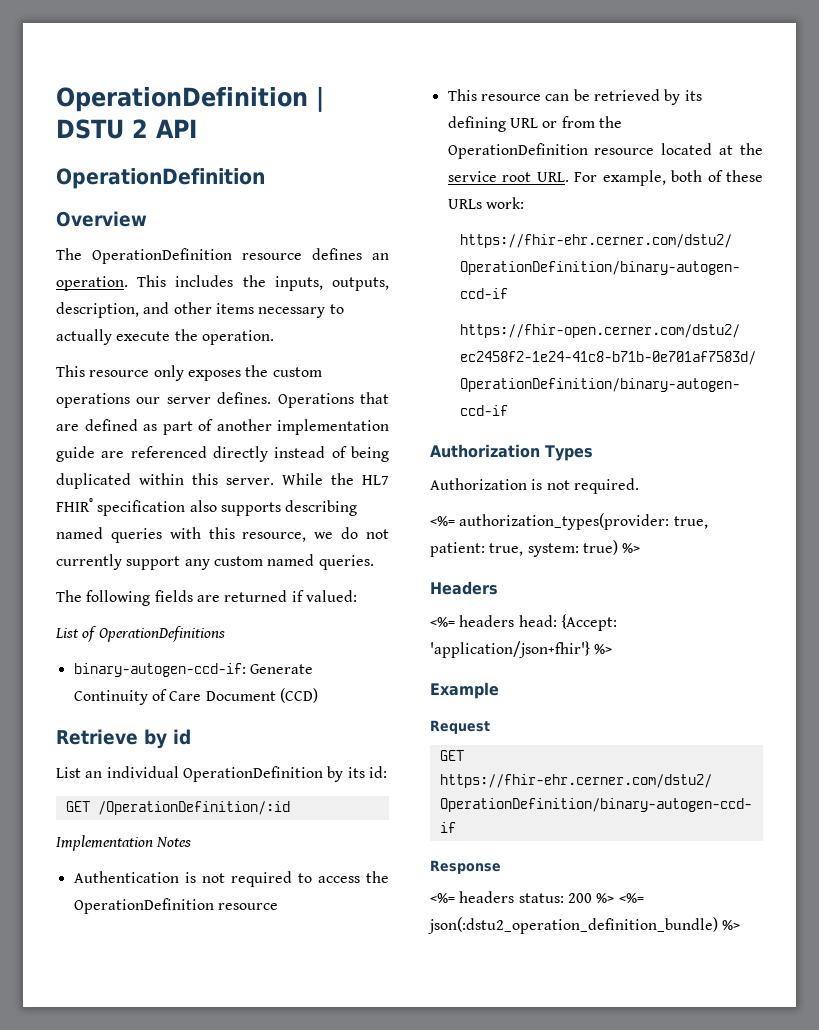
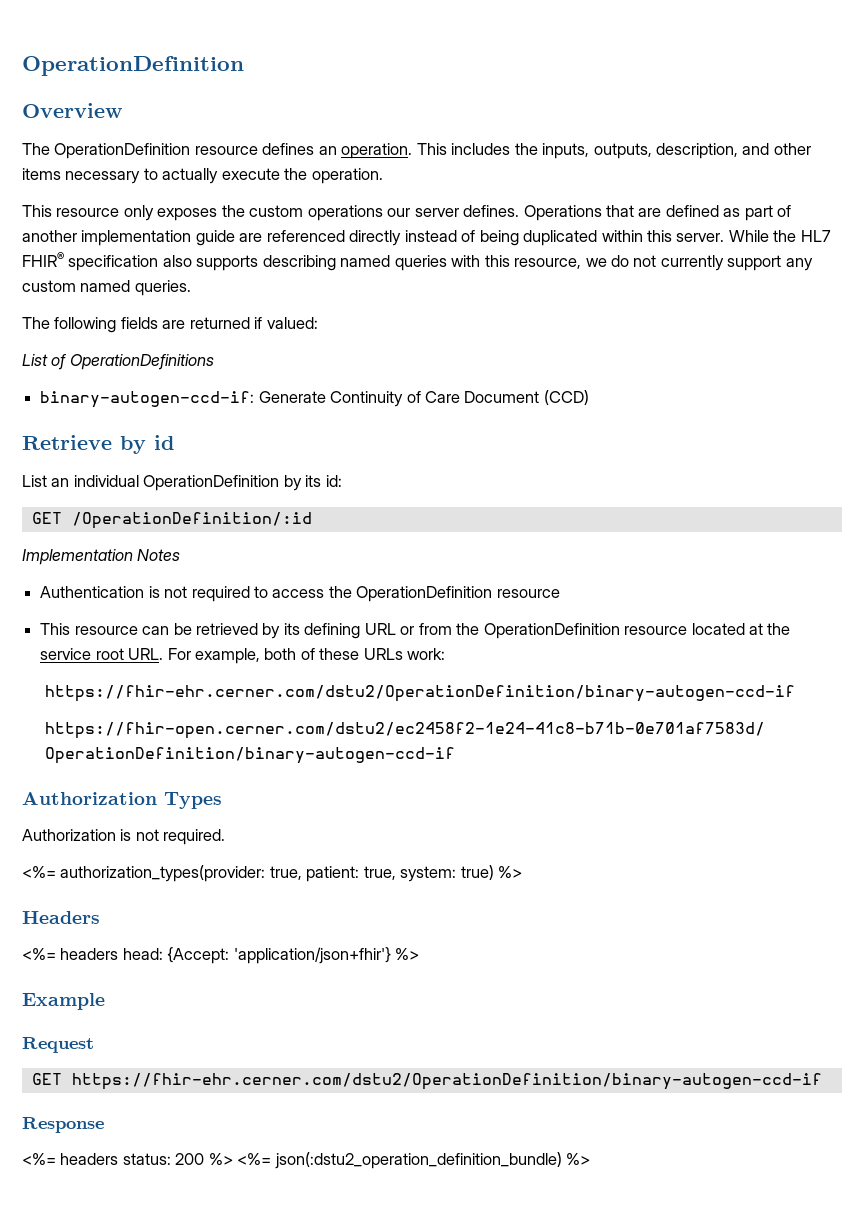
- OperationDefinition | DSTU 2 API

